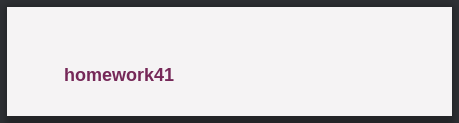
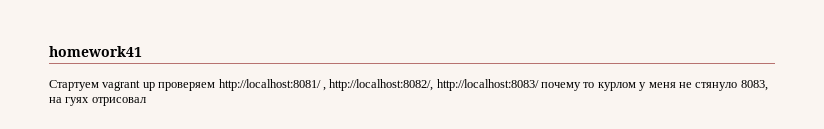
+ Стартуем vagrant up проверяем http://localhost:8081/ , http://localhost:8082/, http://localhost:8083/ почему то курлом у меня не стянуло 8083, на гуях отрисовал

